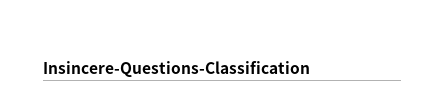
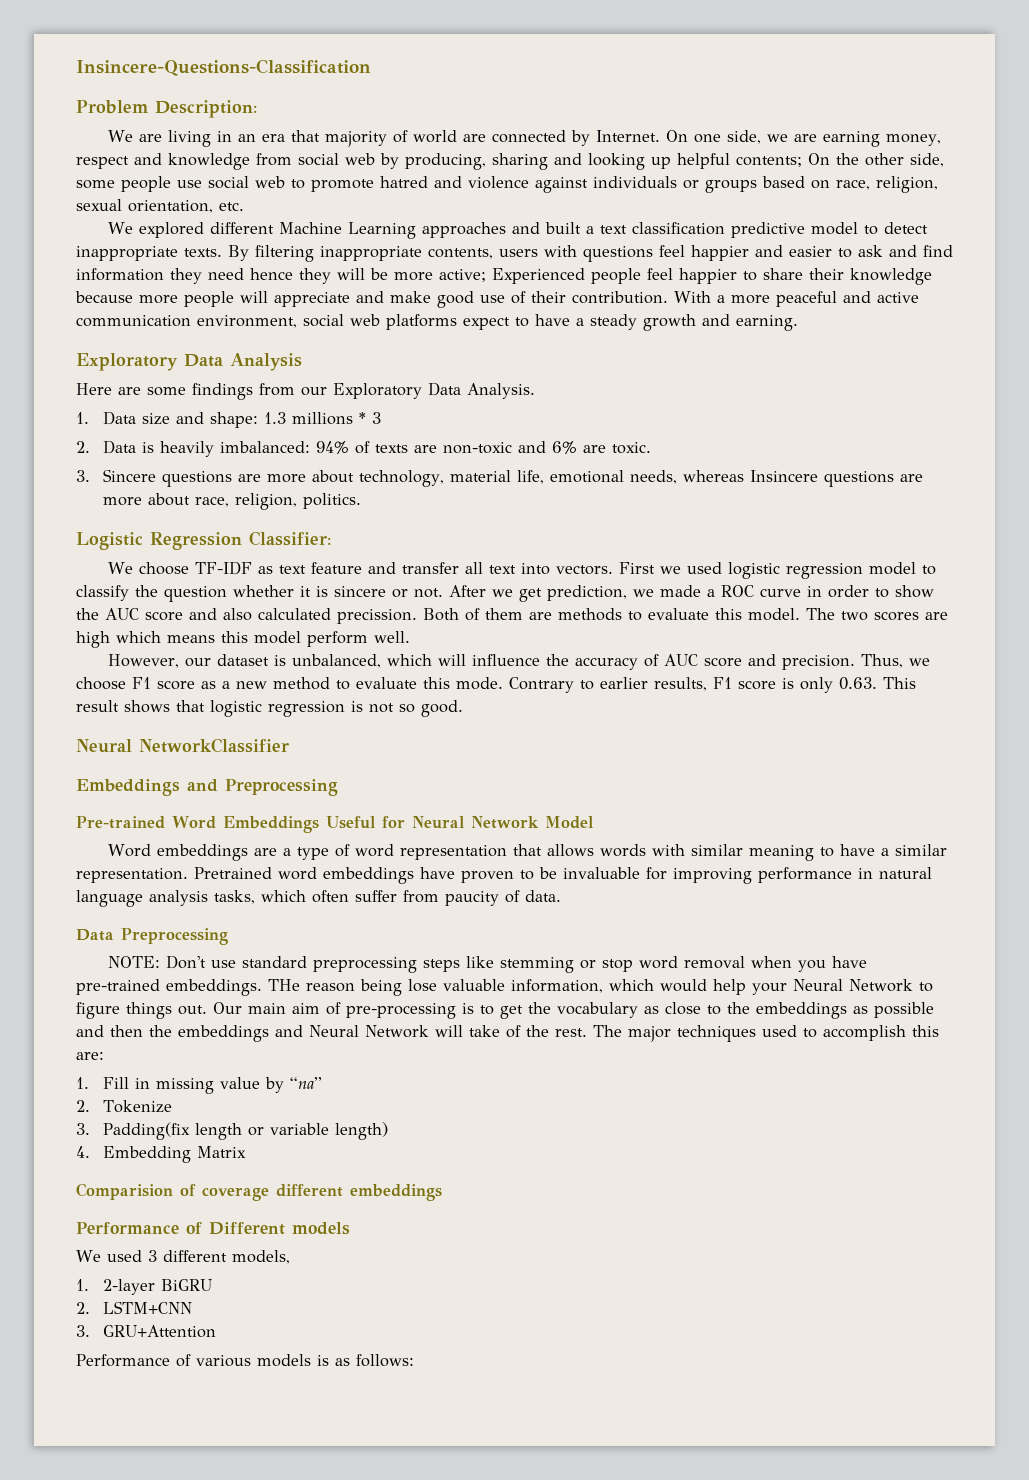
+ Problem Description:
+ We are living in an era that majority of world are connected by Internet. On one side, we are earning money, respect and knowledge from social web by producing, sharing and looking up helpful contents; On the other side, some people use social web to promote hatred and violence against individuals or groups based on race, religion, sexual orientation, etc.
+ We explored different Machine Learning approaches and built a text classification predictive model to detect inappropriate texts. By filtering inappropriate contents, users with questions feel happier and easier to ask and find information they need hence they will be more active; Experienced people feel happier to share their knowledge because more people will appreciate and make good use of their contribution. With a more peaceful and active communication environment, social web platforms expect to have a steady growth and earning.
+ Exploratory Data Analysis
+ Here are some findings from our Exploratory Data Analysis.
+ 1. Data size and shape: 1.3 millions * 3
+ 2. Data is heavily imbalanced: 94% of texts are non-toxic and 6% are toxic.
+ 3. Sincere questions are more about technology, material life, emotional needs, whereas Insincere questions are more about race, religion, politics.
+ Logistic Regression Classifier:
+ We choose TF-IDF as text feature and transfer all text into vectors. First we used logistic regression model to classify the question whether it is sincere or not. After we get prediction, we made a ROC curve in order to show the AUC score and also calculated precission. Both of them are methods to evaluate this model. The two scores are high which means this model perform well.
+ However, our dataset is unbalanced, which will influence the accuracy of AUC score and precision. Thus, we choose F1 score as a new method to evaluate this mode. Contrary to earlier results, F1 score is only 0.63. This result shows that logistic regression is not so good.
+ Neural NetworkClassifier
+ Embeddings and Preprocessing
+ Pre-trained Word Embeddings Useful for Neural Network Model
+ Word embeddings are a type of word representation that allows words with similar meaning to have a similar representation. Pretrained word embeddings have proven to be invaluable for improving performance in natural language analysis tasks, which often suffer from paucity of data.
+ Data Preprocessing
+ NOTE: Don't use standard preprocessing steps like stemming or stop word removal when you have pre-trained embeddings. THe reason being lose valuable information, which would help your Neural Network to figure things out. Our main aim of pre-processing is to get the vocabulary as close to the embeddings as possible and then the embeddings and Neural Network will take of the rest. The major techniques used to accomplish this are:
+ 1. Fill in missing value by “na”
+ 2. Tokenize
+ 3. Padding(fix length or variable length)
+ 4. Embedding Matrix
+ Comparision of coverage different embeddings
+ Performance of Different models
+ We used 3 different models,
+ 1. 2-layer BiGRU
+ 2. LSTM+CNN
+ 3. GRU+Attention
+ Performance of various models is as follows:

